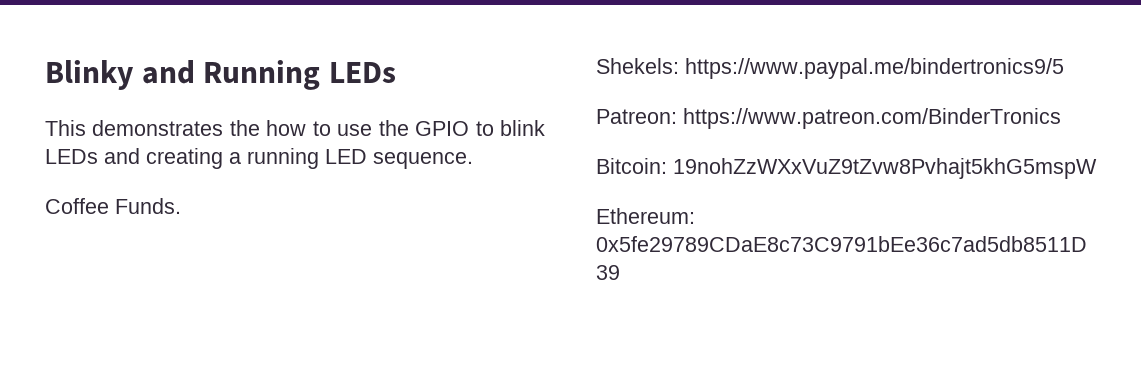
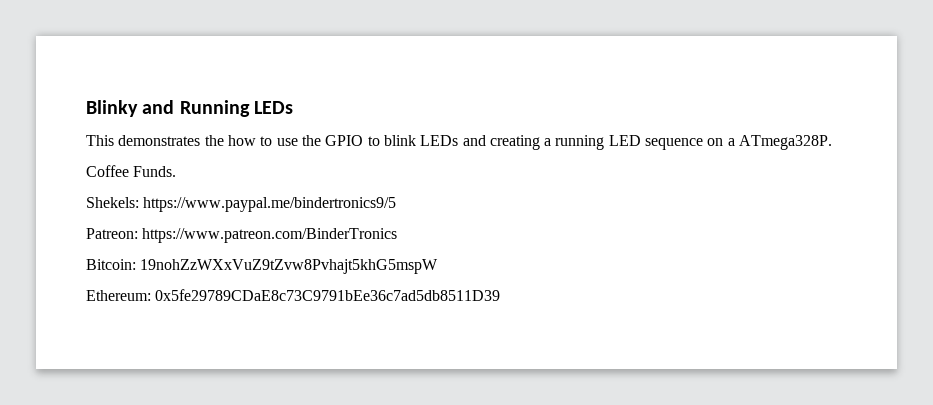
- This demonstrates the how to use the GPIO to blink LEDs and creating a running LED sequence.
+ This demonstrates the how to use the GPIO to blink LEDs and creating a running LED sequence on a ATmega328P.

